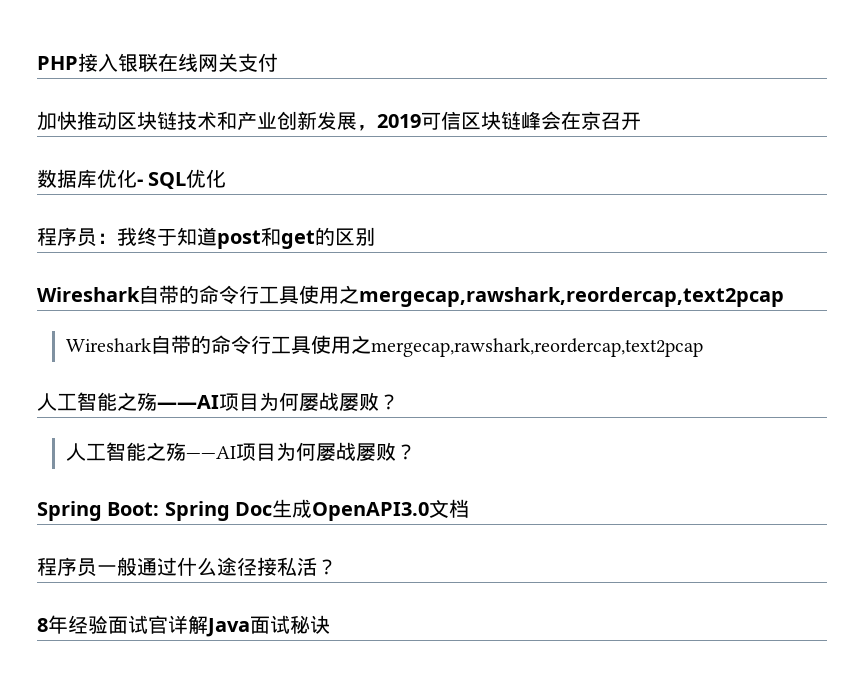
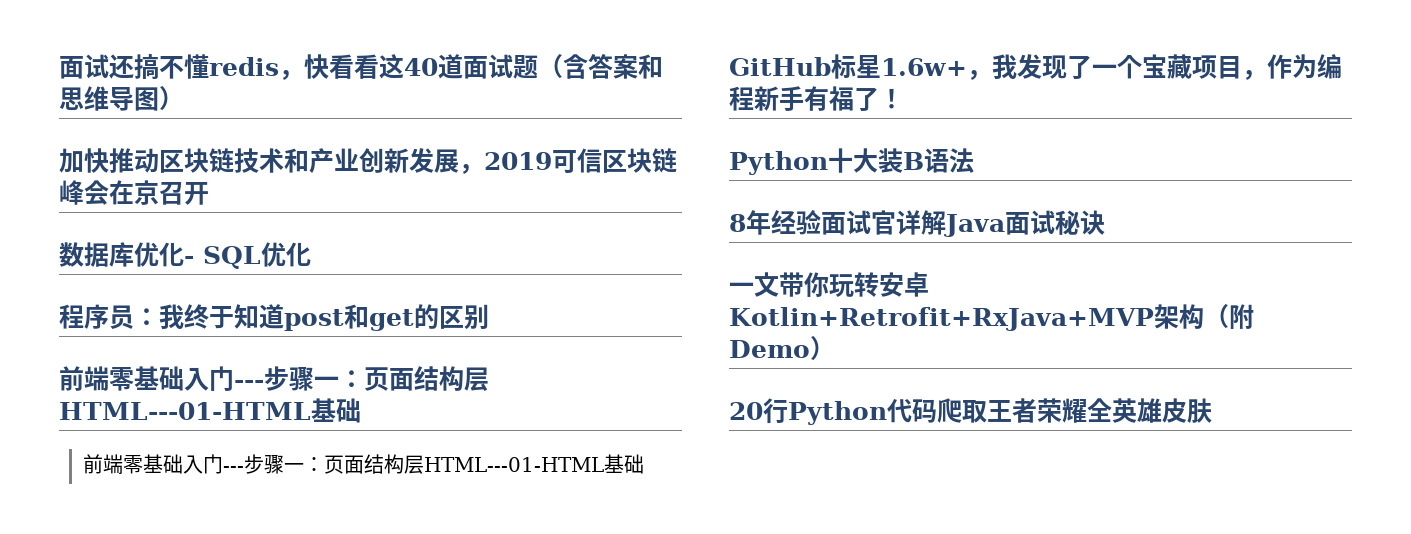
- PHP接入银联在线网关支付
+ 面试还搞不懂redis，快看看这40道面试题（含答案和思维导图）
  程序员：我终于知道post和get的区别
- Wireshark自带的命令行工具使用之mergecap,rawshark,reordercap,text2pcap
- Wireshark自带的命令行工具使用之mergecap,rawshark,reordercap,text2pcap
- 人工智能之殇——AI项目为何屡战屡败？
- 人工智能之殇——AI项目为何屡战屡败？
- Spring Boot: Spring Doc生成OpenAPI3.0文档
- 程序员一般通过什么途径接私活？
+ 前端零基础入门---步骤一：页面结构层HTML---01-HTML基础
+ 前端零基础入门---步骤一：页面结构层HTML---01-HTML基础
+ GitHub标星1.6w+，我发现了一个宝藏项目，作为编程新手有福了！
+ Python十大装B语法
+ 一文带你玩转安卓Kotlin+Retrofit+RxJava+MVP架构（附Demo）
+ 20行Python代码爬取王者荣耀全英雄皮肤

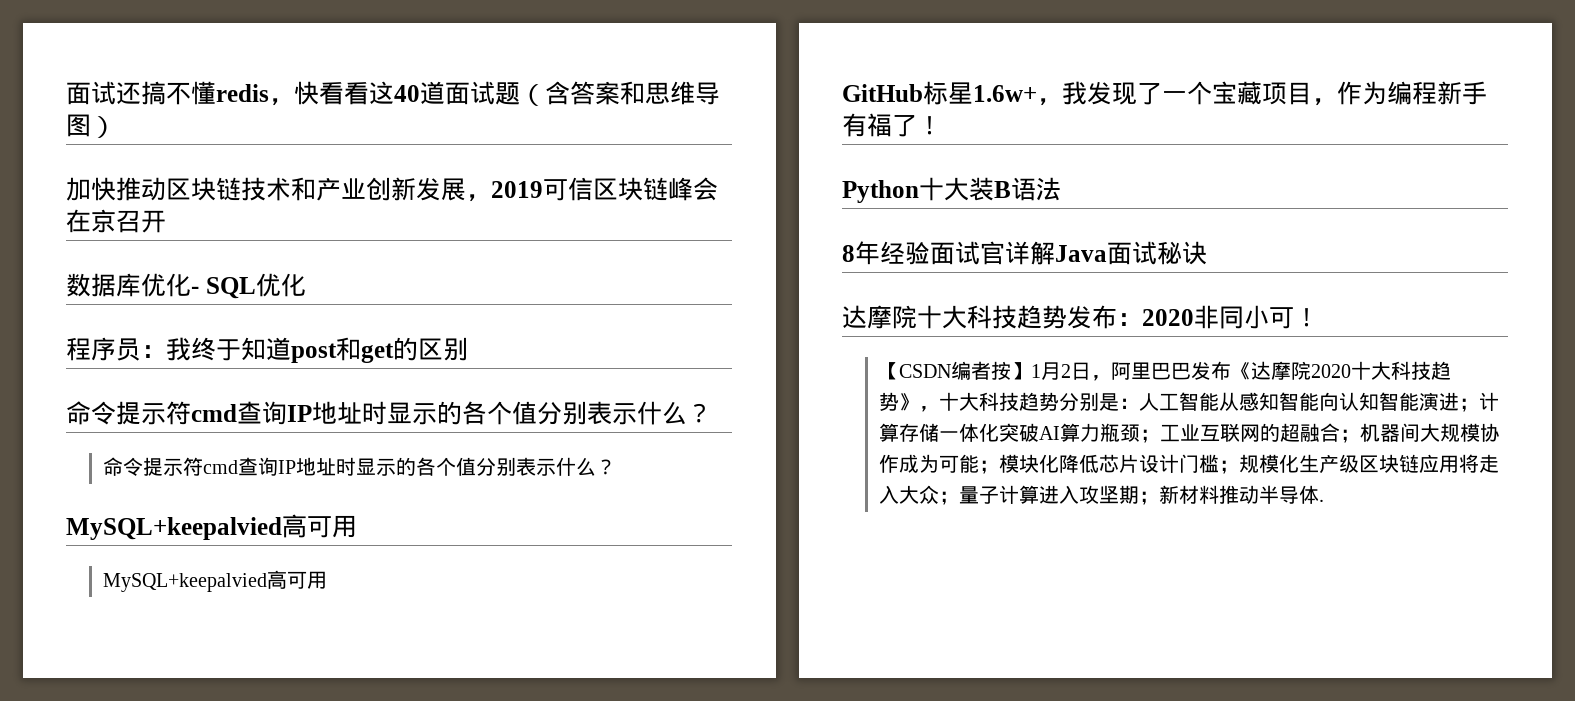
  程序员：我终于知道post和get的区别
- 前端零基础入门---步骤一：页面结构层HTML---01-HTML基础
- 前端零基础入门---步骤一：页面结构层HTML---01-HTML基础
+ 命令提示符cmd查询IP地址时显示的各个值分别表示什么？
+ 命令提示符cmd查询IP地址时显示的各个值分别表示什么？
+ MySQL+keepalvied高可用
+ MySQL+keepalvied高可用
- 一文带你玩转安卓Kotlin+Retrofit+RxJava+MVP架构（附Demo）
- 20行Python代码爬取王者荣耀全英雄皮肤
+ 达摩院十大科技趋势发布：2020非同小可！
+ 【CSDN编者按】1月2日，阿里巴巴发布《达摩院2020十大科技趋势》，十大科技趋势分别是：人工智能从感知智能向认知智能演进；计算存储一体化突破AI算力瓶颈；工业互联网的超融合；机器间大规模协作成为可能；模块化降低芯片设计门槛；规模化生产级区块链应用将走入大众；量子计算进入攻坚期；新材料推动半导体.

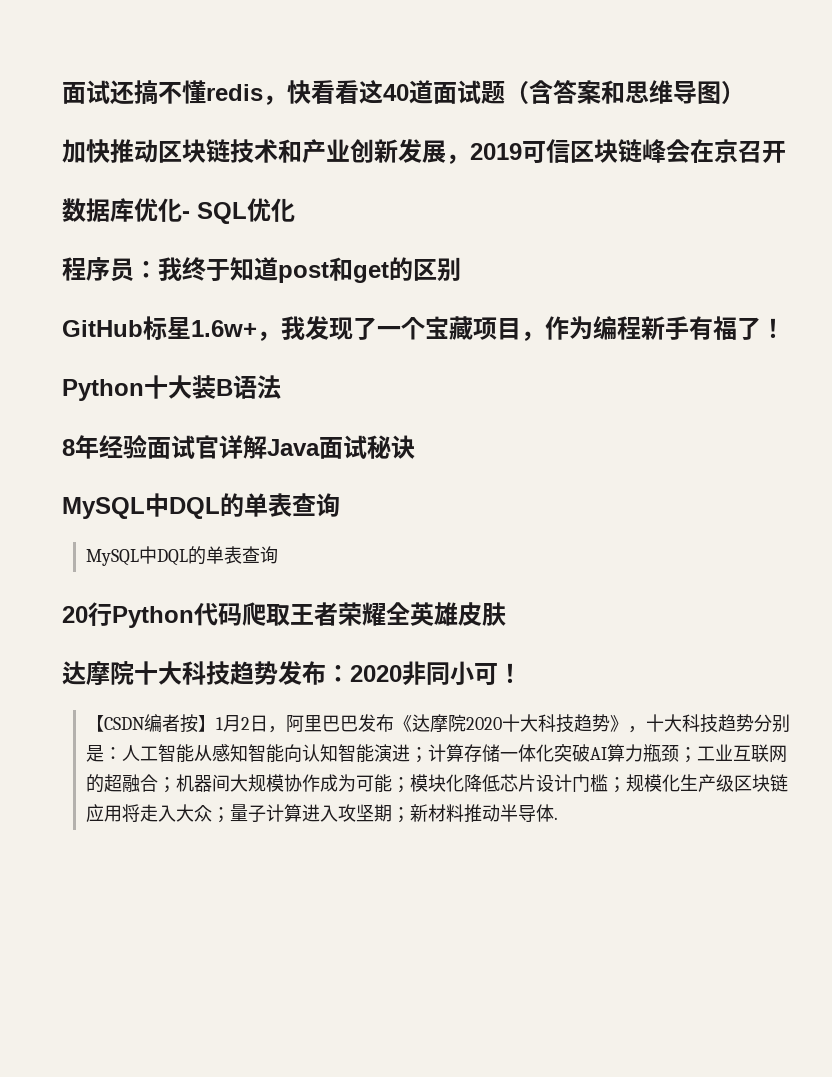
  程序员：我终于知道post和get的区别
- 命令提示符cmd查询IP地址时显示的各个值分别表示什么？
- 命令提示符cmd查询IP地址时显示的各个值分别表示什么？
- MySQL+keepalvied高可用
- MySQL+keepalvied高可用
  8年经验面试官详解Java面试秘诀
+ MySQL中DQL的单表查询
+ MySQL中DQL的单表查询
+ 20行Python代码爬取王者荣耀全英雄皮肤

